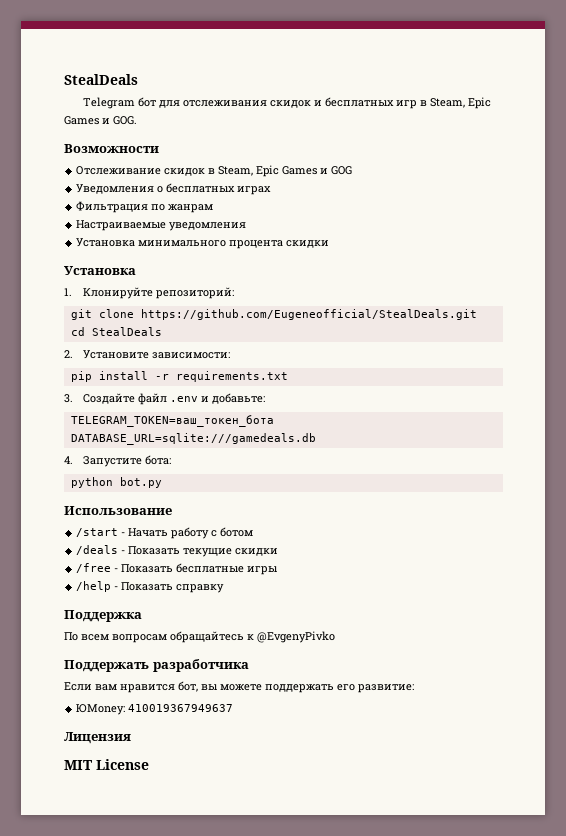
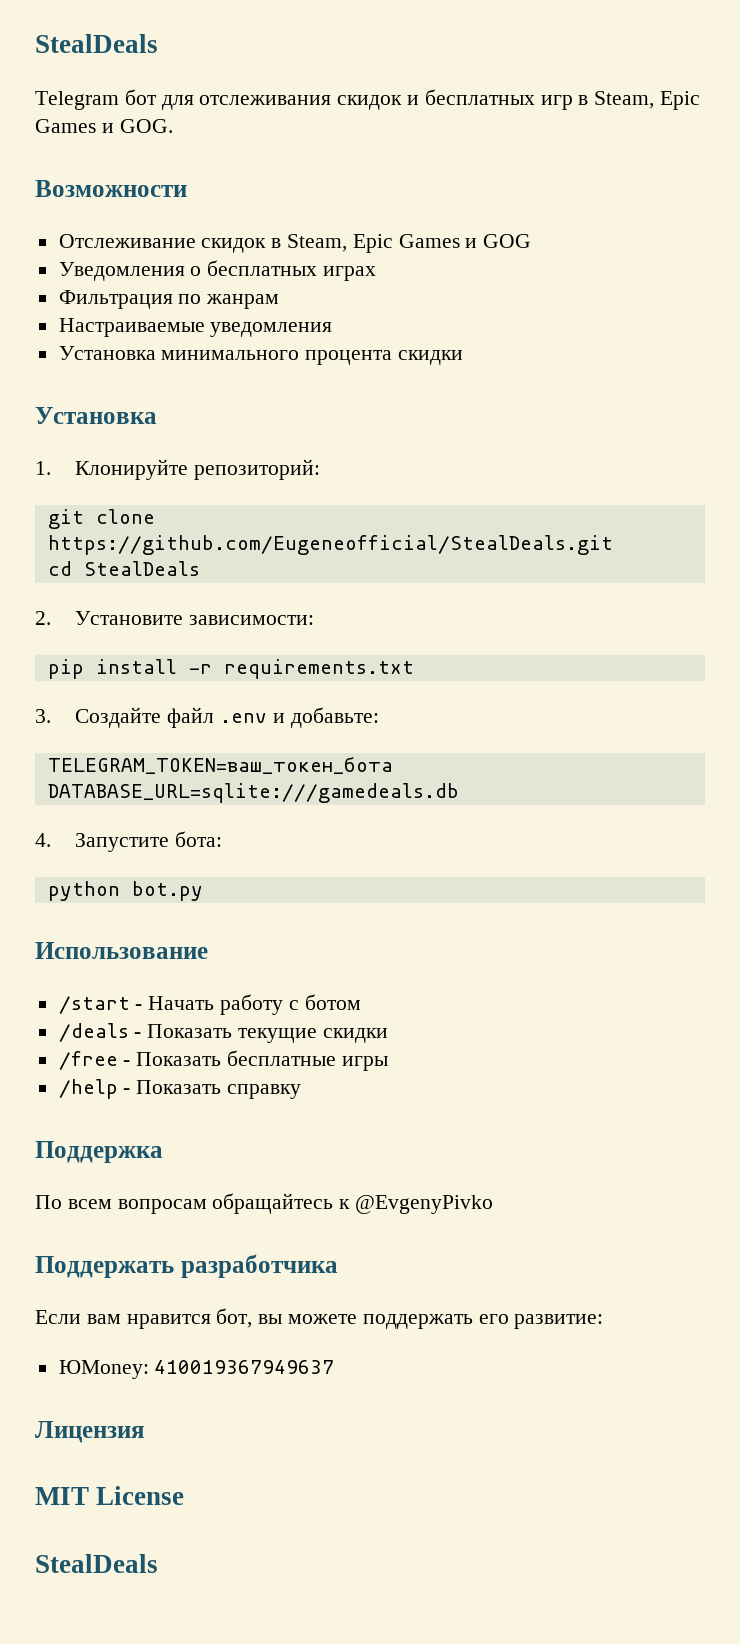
  MIT License
+ StealDeals

